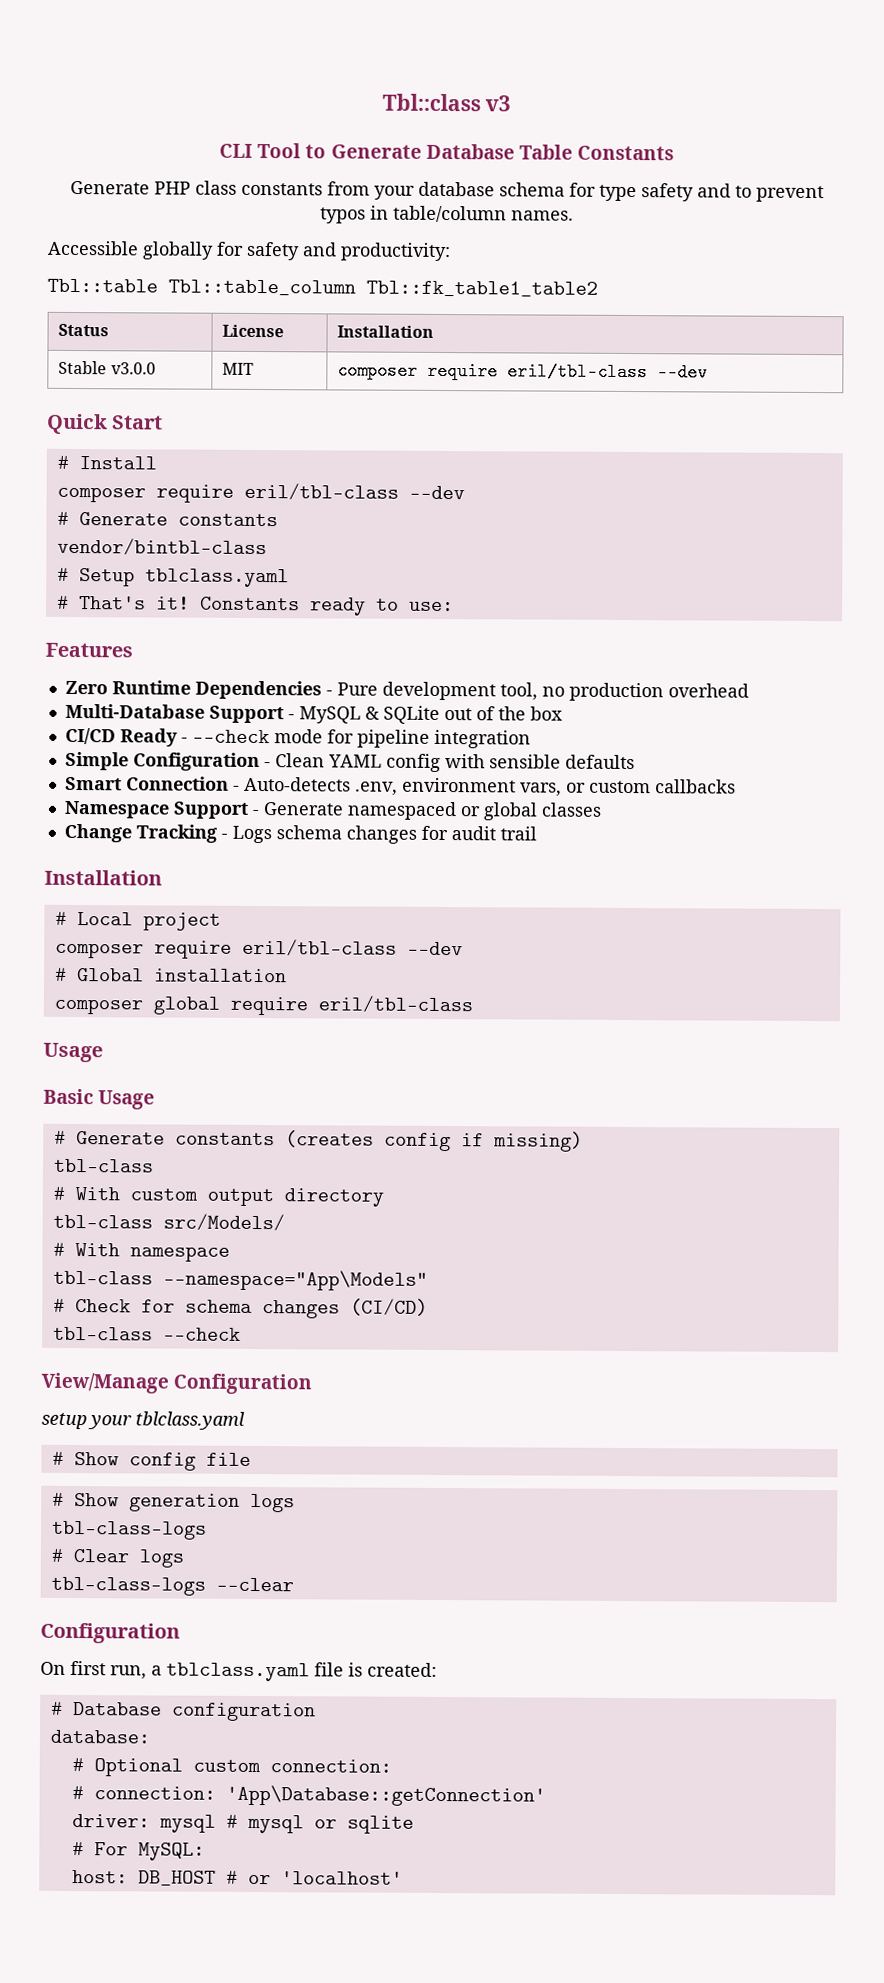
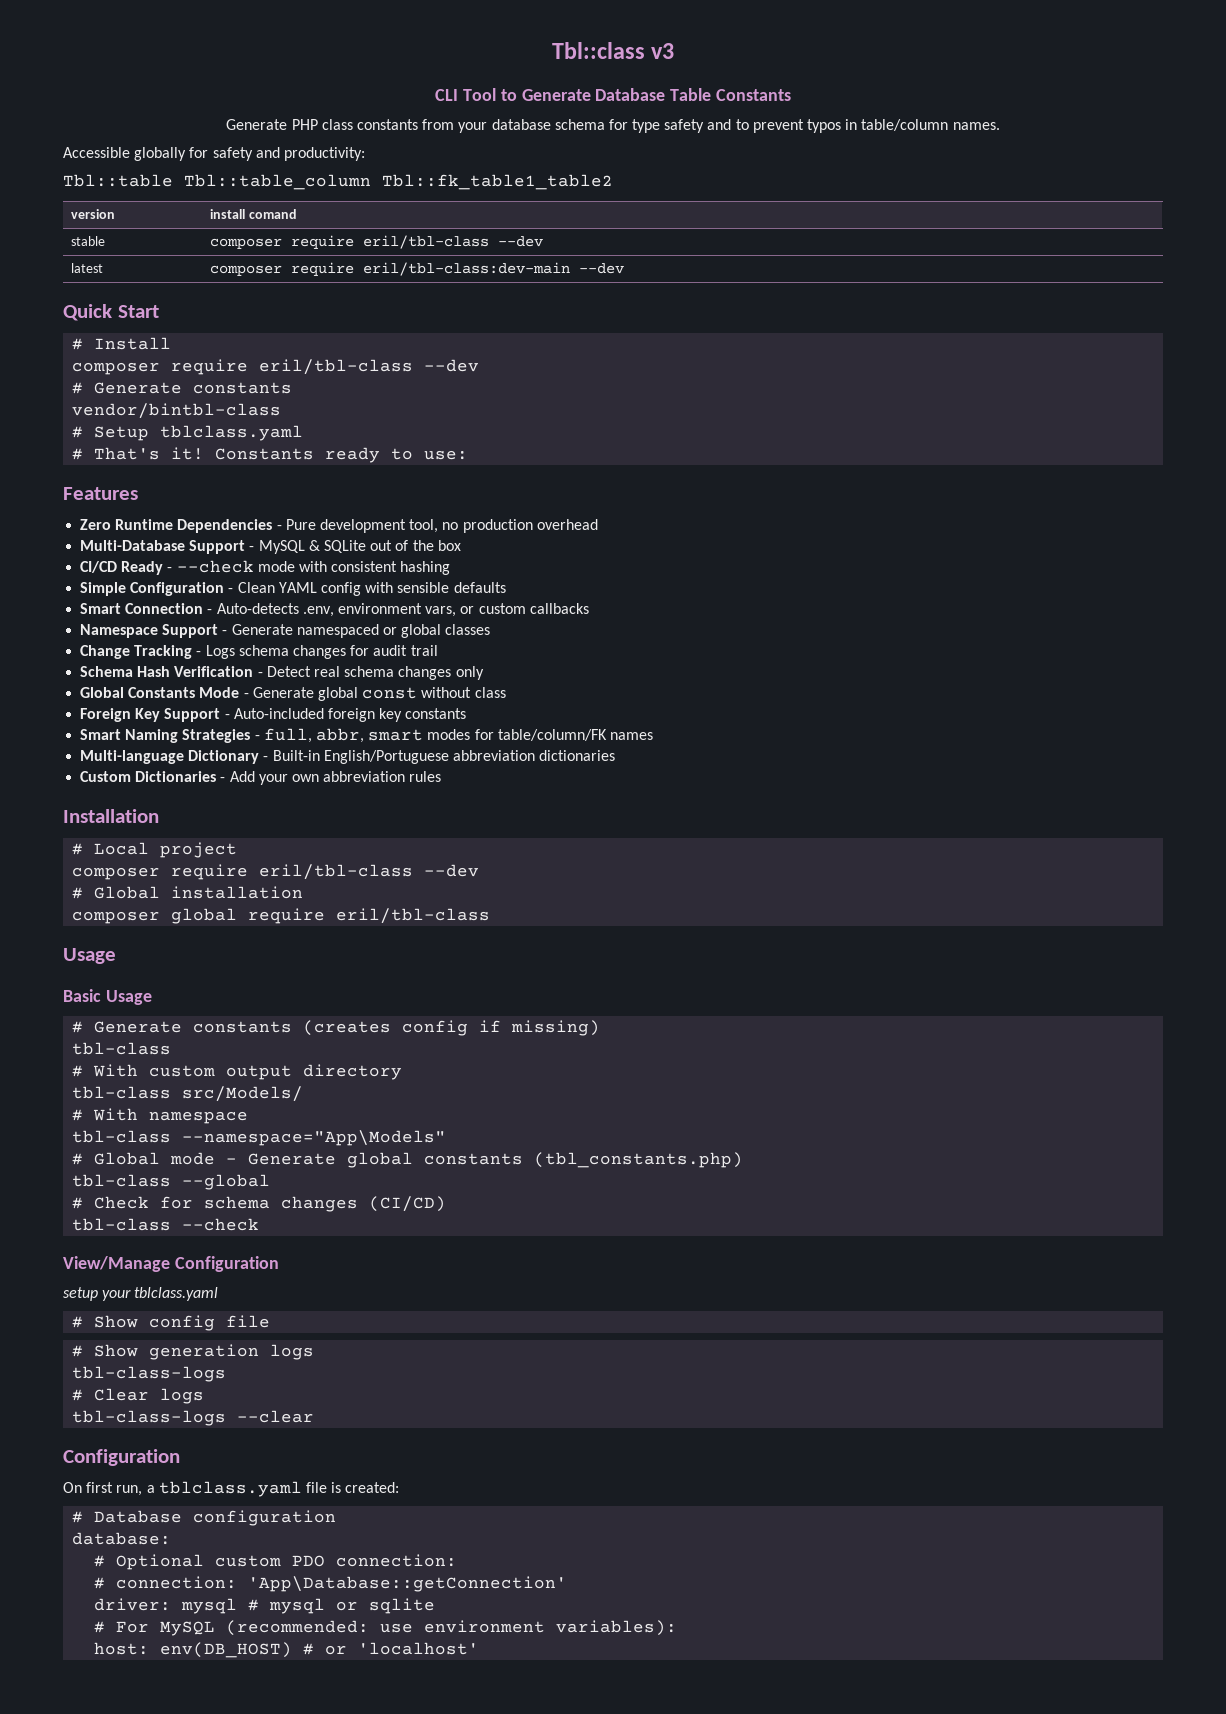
- Status | License | Installation
- Stable v3.0.0 | MIT | composer require eril/tbl-class --dev
+ version | install comand
+ stable | composer require eril/tbl-class --dev
+ latest | composer require eril/tbl-class:dev-main --dev
- CI/CD Ready - --check mode for pipeline integration
+ CI/CD Ready - --check mode with consistent hashing
+ Schema Hash Verification - Detect real schema changes only
+ Global Constants Mode - Generate global const without class
+ Foreign Key Support - Auto-included foreign key constants
+ Smart Naming Strategies - full, abbr, smart modes for table/column/FK names
+ Multi-language Dictionary - Built-in English/Portuguese abbreviation dictionaries
+ Custom Dictionaries - Add your own abbreviation rules
+ # Global mode - Generate global constants (tbl_constants.php)
+ tbl-class --global
- # Optional custom connection:
+ # Optional custom PDO connection:
- # For MySQL:
+ # For MySQL (recommended: use environment variables):
- host: DB_HOST # or 'localhost'
+ host: env(DB_HOST) # or 'localhost'

